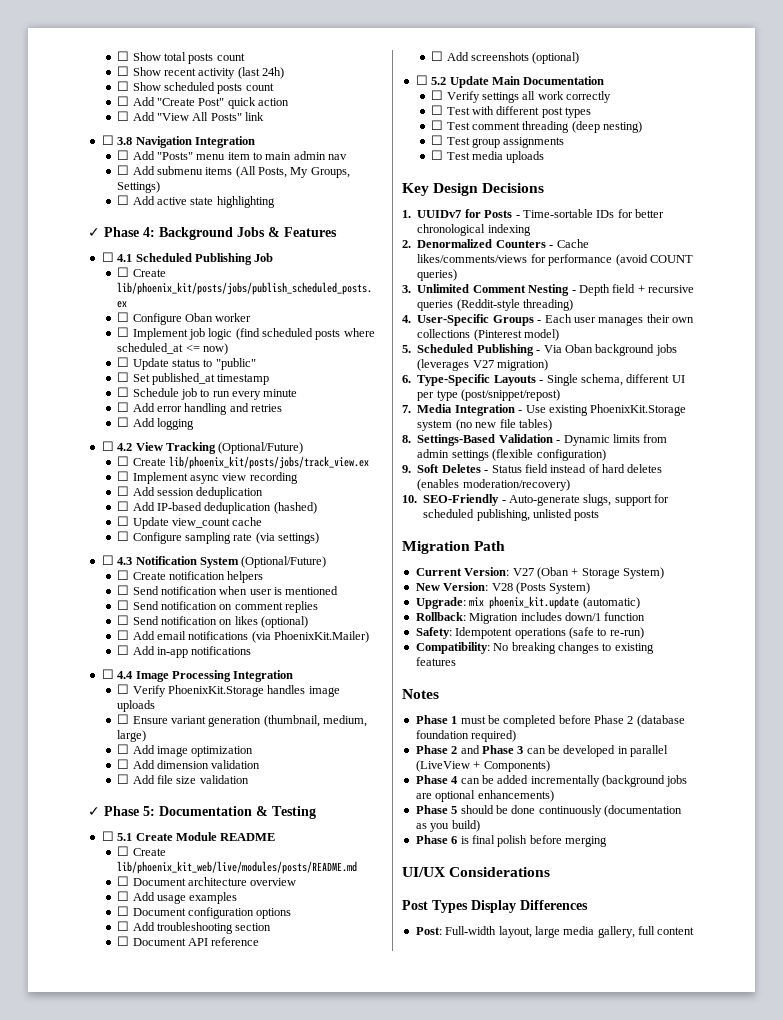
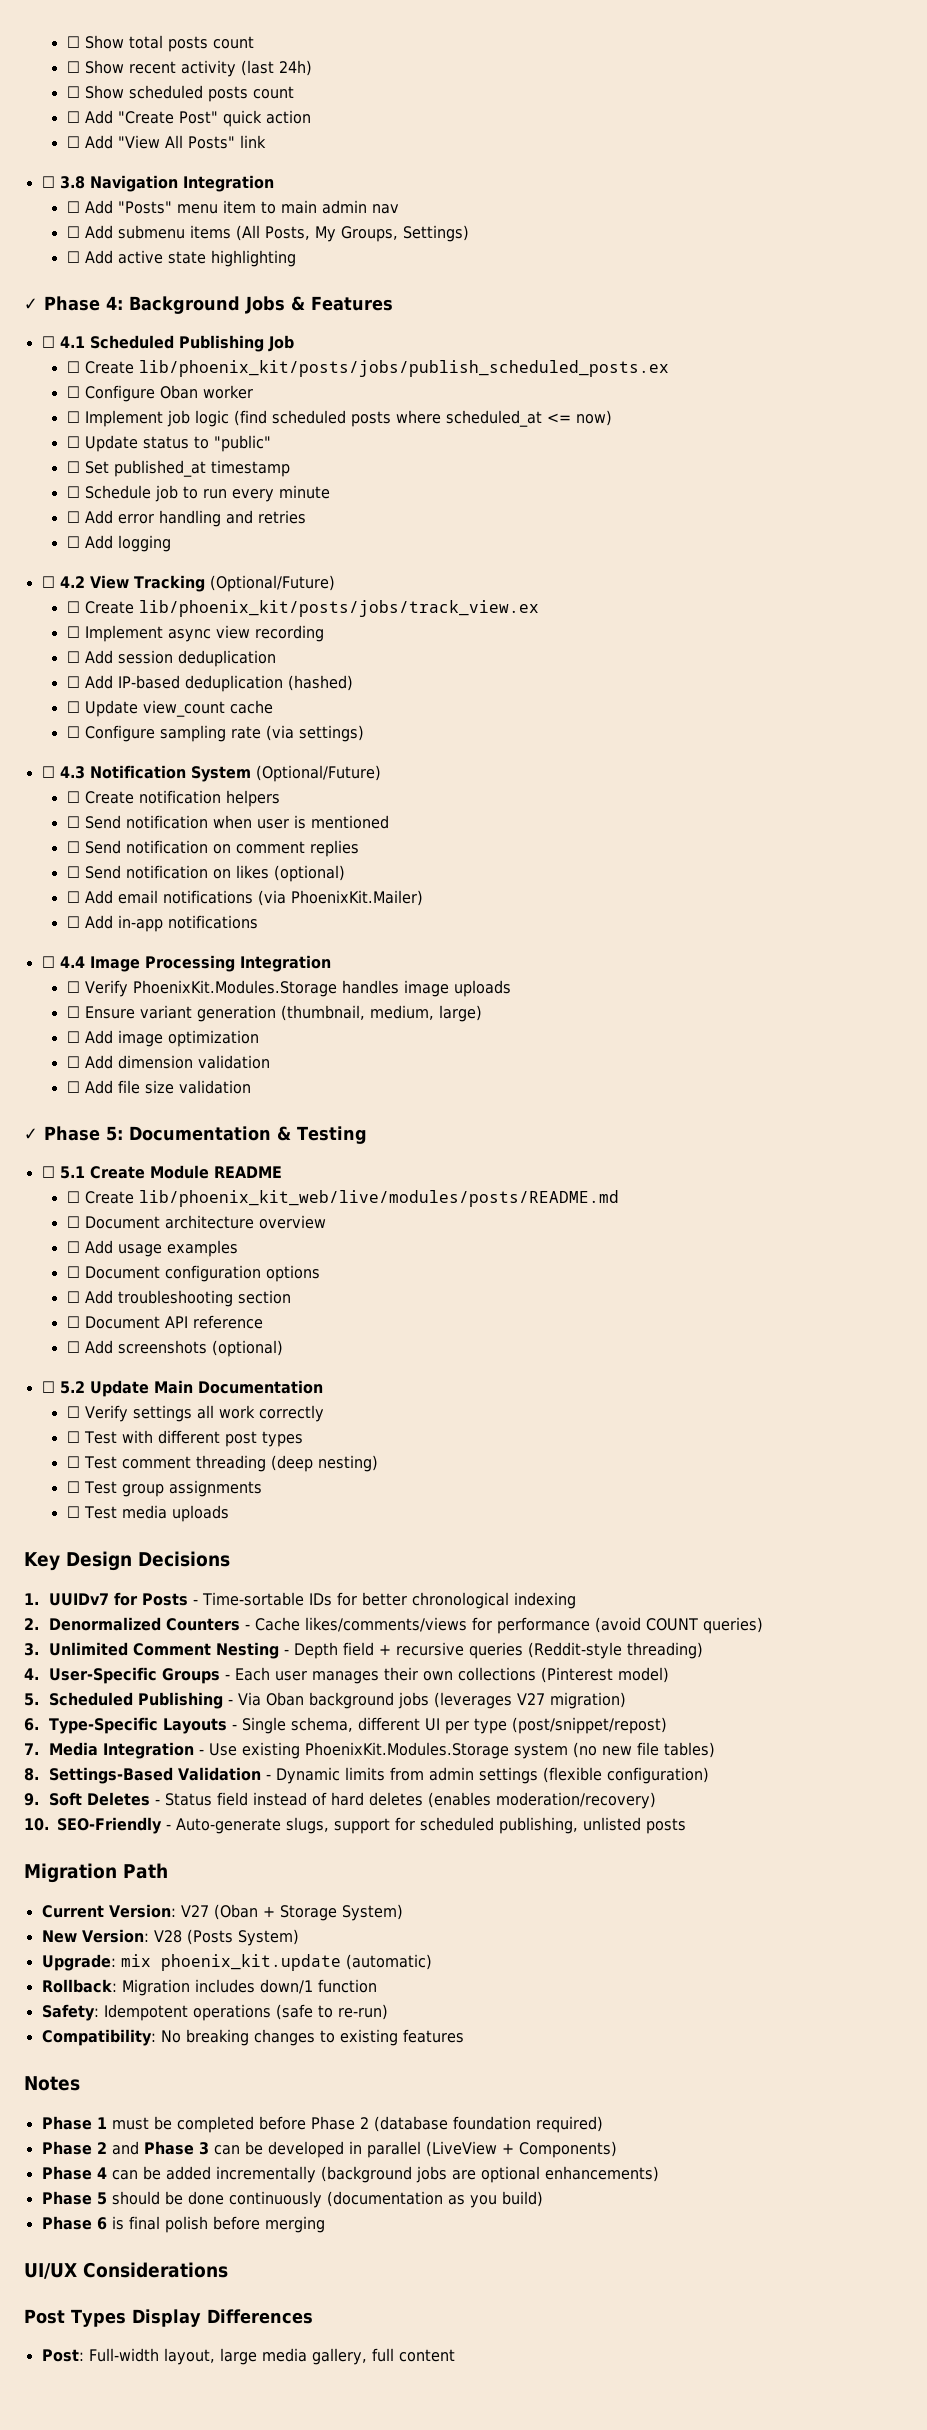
- ☐ Verify PhoenixKit.Storage handles image uploads
+ ☐ Verify PhoenixKit.Modules.Storage handles image uploads
- 7. Media Integration - Use existing PhoenixKit.Storage system (no new file tables)
+ 7. Media Integration - Use existing PhoenixKit.Modules.Storage system (no new file tables)

